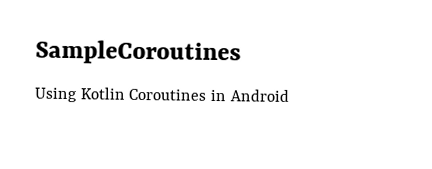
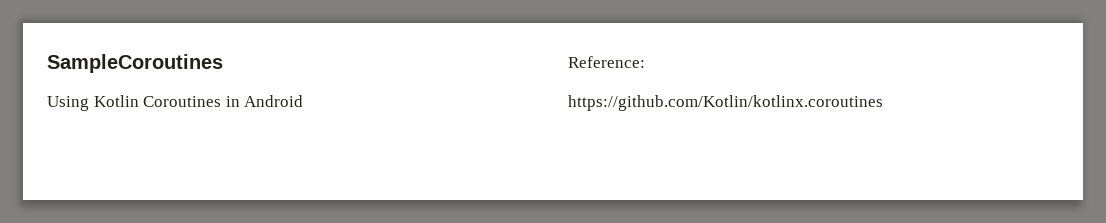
+ Reference:
+ https://github.com/Kotlin/kotlinx.coroutines

